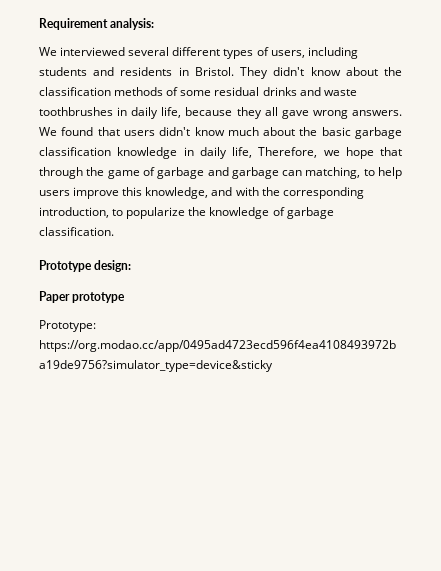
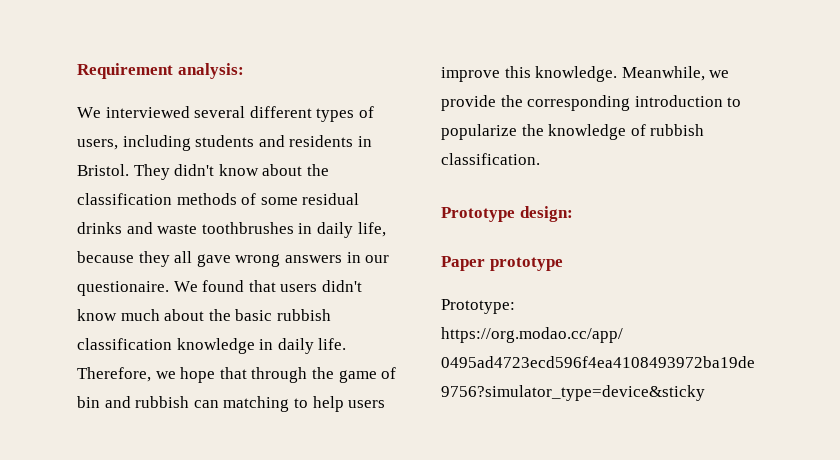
- They didn't know about the classification methods of some residual drinks and waste toothbrushes in daily life, because they all gave wrong answers.
+ They didn't know about the classification methods of some residual drinks and waste toothbrushes in daily life, because they all gave wrong answers in our questionaire.
- We found that users didn't know much about the basic garbage classification knowledge in daily life, Therefore, we hope that through the game of garbage and garbage can matching, to help users improve this knowledge, and with the corresponding introduction, to popularize the knowledge of garbage classification.
+ We found that users didn't know much about the basic rubbish classification knowledge in daily life. Therefore, we hope that through the game of bin and rubbish can matching to help users improve this knowledge. Meanwhile, we provide the corresponding introduction to popularize the knowledge of rubbish classification.

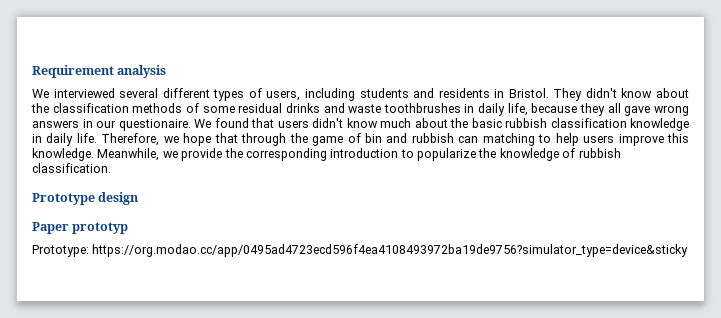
- Requirement analysis:
+ Requirement analysis
- Prototype design:
+ Prototype design
- Paper prototype
+ Paper prototyp

